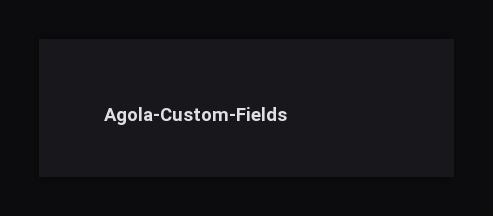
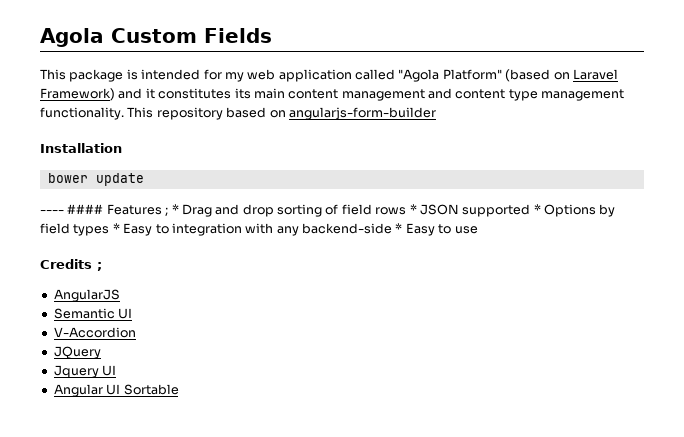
- Agola-Custom-Fields
+ Agola Custom Fields
+ This package is intended for my web application called "Agola Platform" (based on Laravel Framework) and it constitutes its main content management and content type management functionality. This repository based on angularjs-form-builder
+ Installation
+ bower update
+ ---- #### Features ; * Drag and drop sorting of field rows * JSON supported * Options by field types * Easy to integration with any backend-side * Easy to use
+ Credits ;
+ AngularJS
+ Semantic UI
+ V-Accordion
+ JQuery
+ Jquery UI
+ Angular UI Sortable

